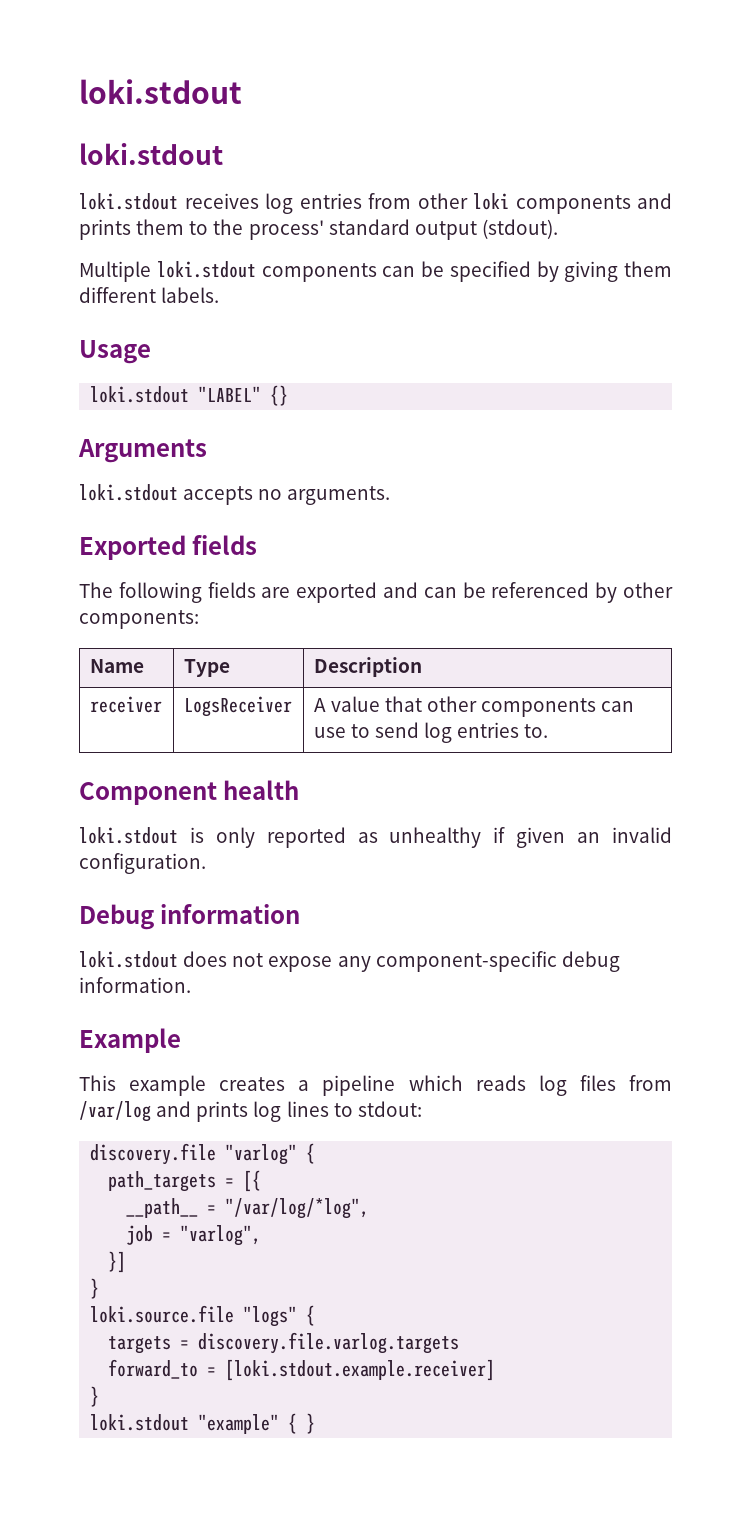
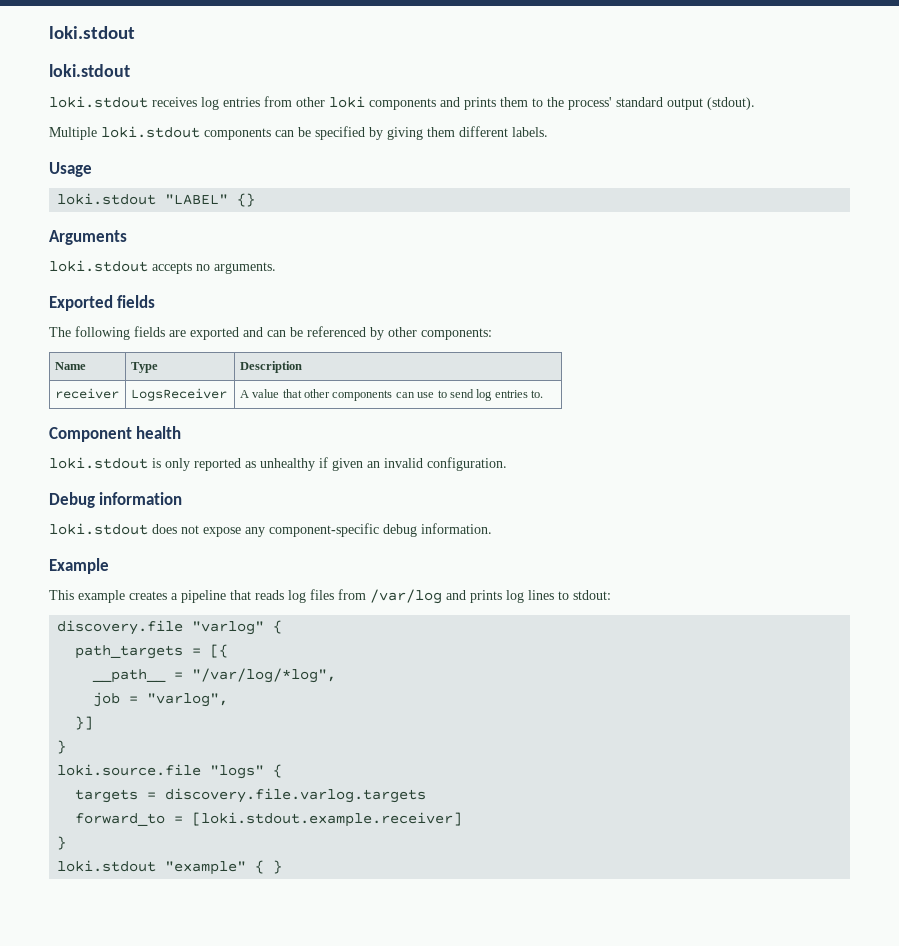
- This example creates a pipeline which reads log files from /var/log and prints log lines to stdout:
+ This example creates a pipeline that reads log files from /var/log and prints log lines to stdout:

